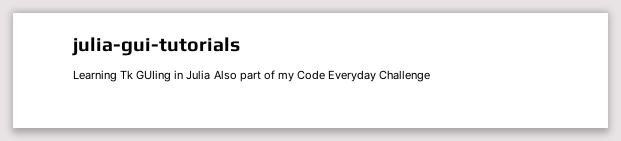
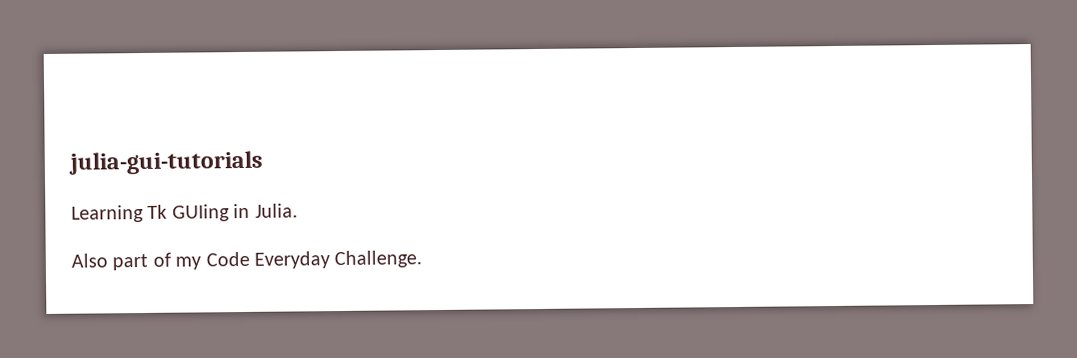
- Learning Tk GUIing in Julia Also part of my Code Everyday Challenge
+ Learning Tk GUIing in Julia.
+ Also part of my Code Everyday Challenge.

